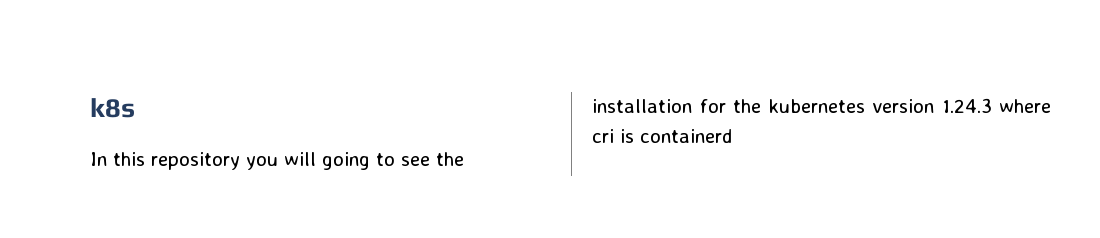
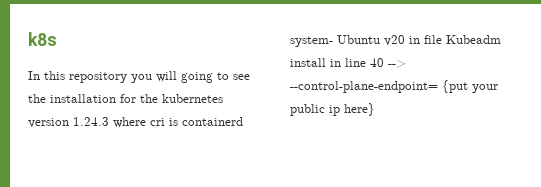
- In this repository you will going to see the installation for the kubernetes version 1.24.3 where cri is containerd
+ In this repository you will going to see the installation for the kubernetes version 1.24.3 where cri is containerd system- Ubuntu v20 in file Kubeadm install in line 40 --> --control-plane-endpoint= {put your public ip here}

